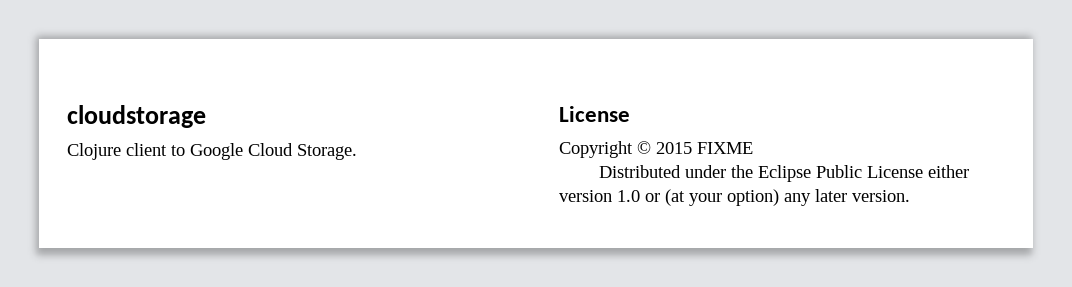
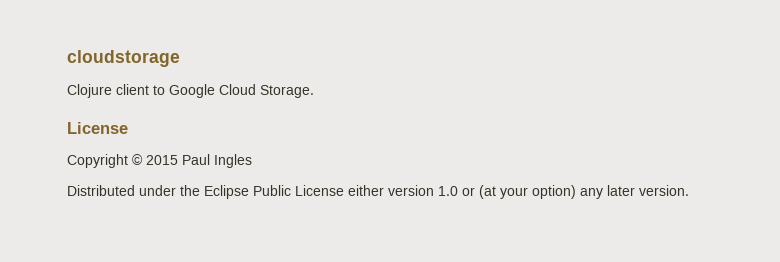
- Copyright © 2015 FIXME
+ Copyright © 2015 Paul Ingles

